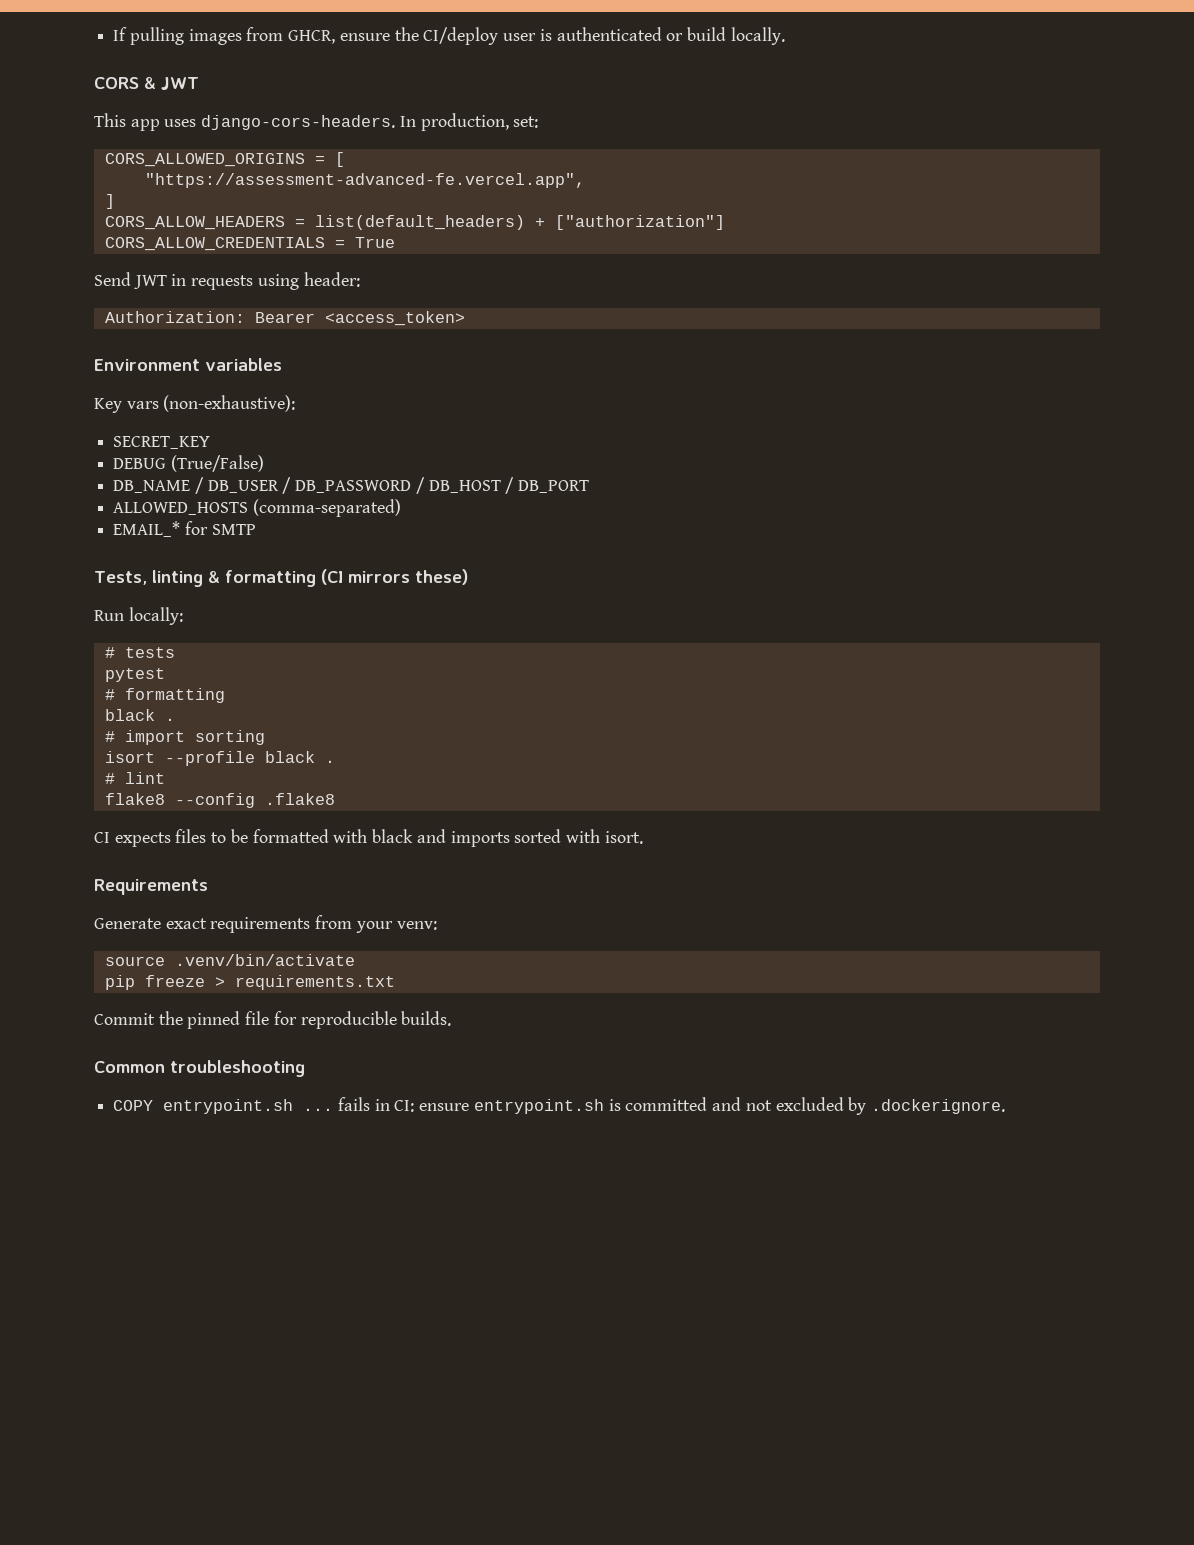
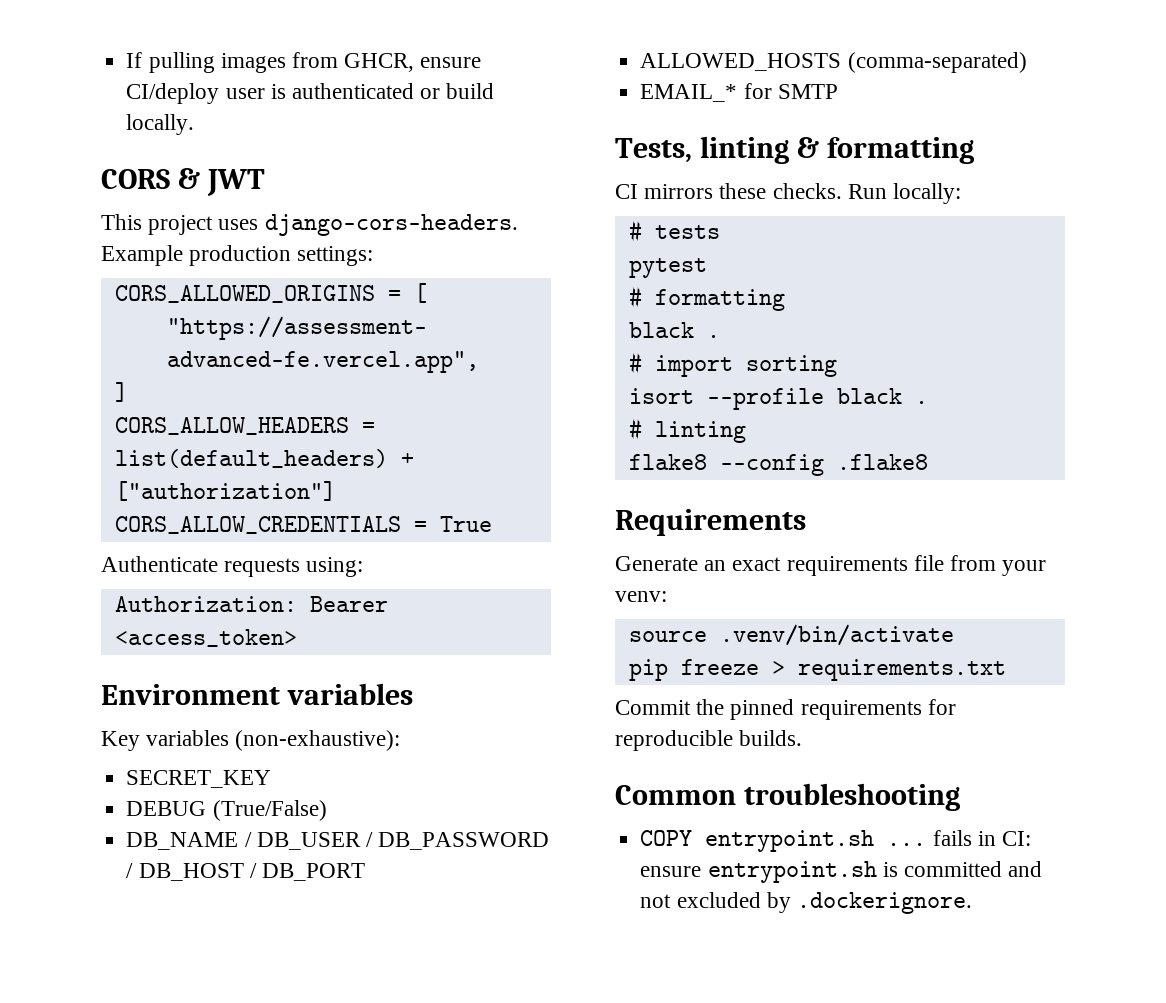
- If pulling images from GHCR, ensure the CI/deploy user is authenticated or build locally.
+ If pulling images from GHCR, ensure CI/deploy user is authenticated or build locally.
- This app uses django-cors-headers.
+ This project uses django-cors-headers.
- In production, set:
+ Example production settings:
- Send JWT in requests using header:
+ Authenticate requests using:
- Key vars (non-exhaustive):
+ Key variables (non-exhaustive):
- Tests, linting & formatting (CI mirrors these)
- Run locally:
+ Tests, linting & formatting
+ CI mirrors these checks. Run locally:
- # lint
+ # linting
- CI expects files to be formatted with black and imports sorted with isort.
- Generate exact requirements from your venv:
+ Generate an exact requirements file from your venv:
- Commit the pinned file for reproducible builds.
+ Commit the pinned requirements for reproducible builds.

